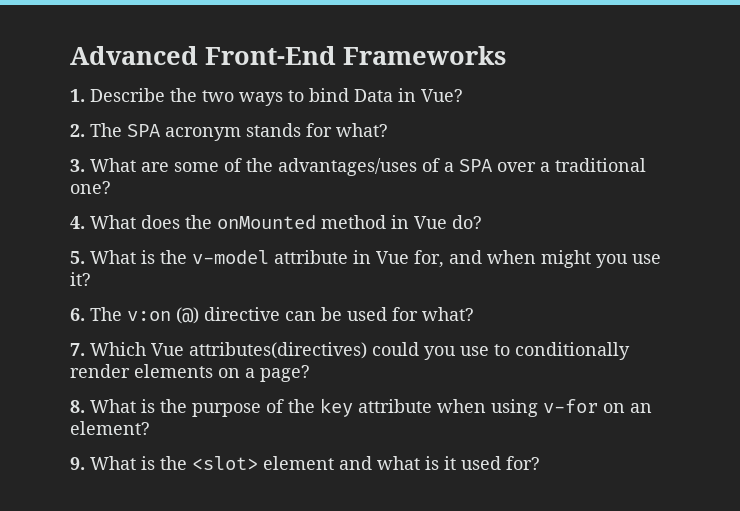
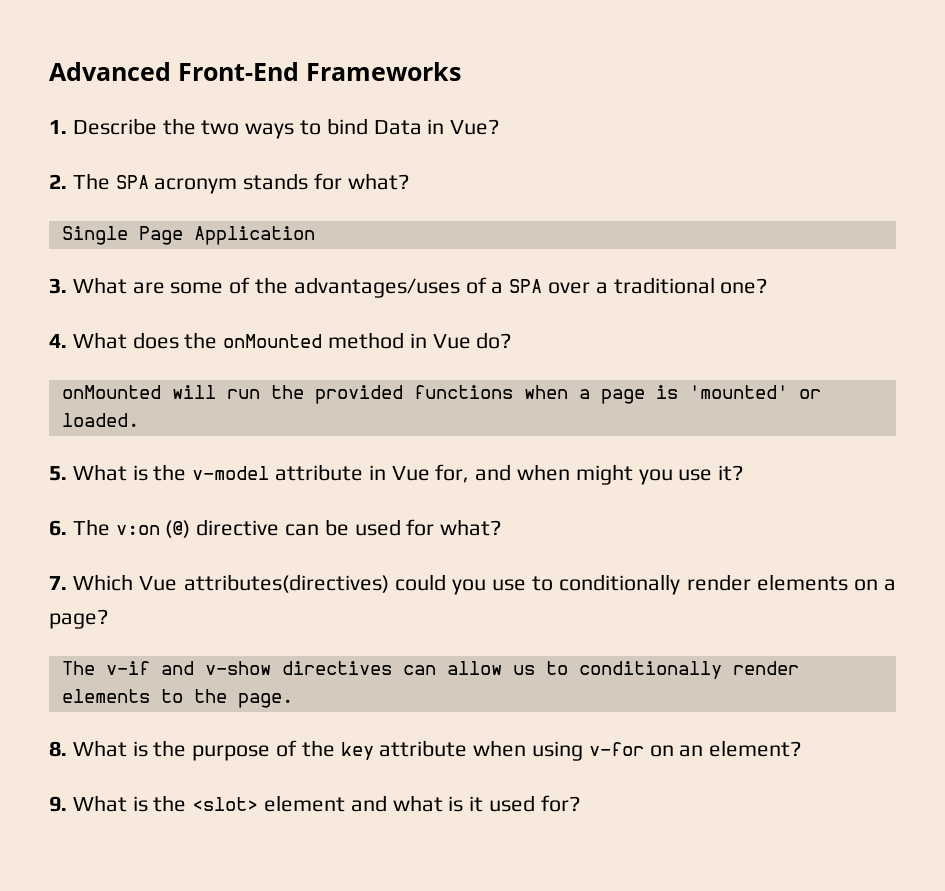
+ Single Page Application
+ onMounted will run the provided functions when a page is 'mounted' or loaded.
+ The v-if and v-show directives can allow us to conditionally render elements to the page.

